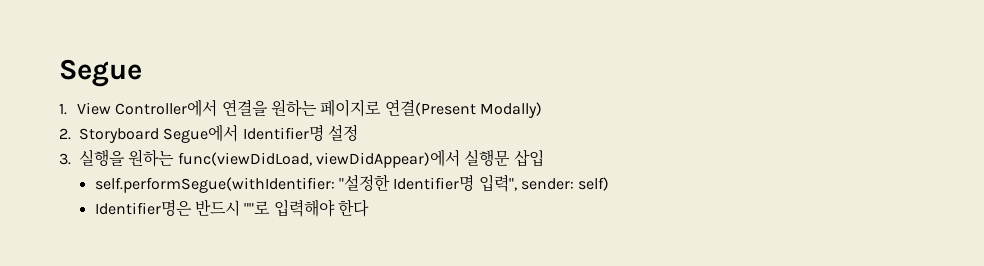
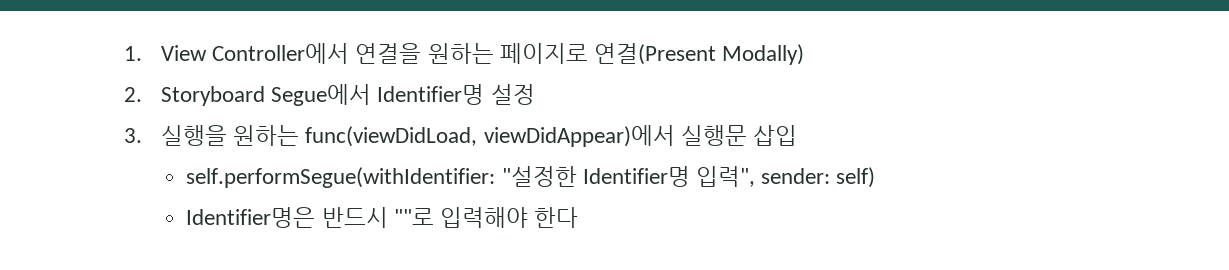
- Segue

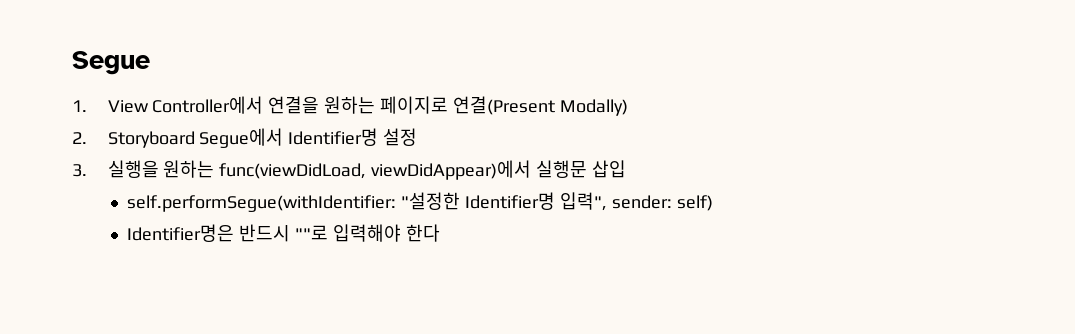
+ Segue

